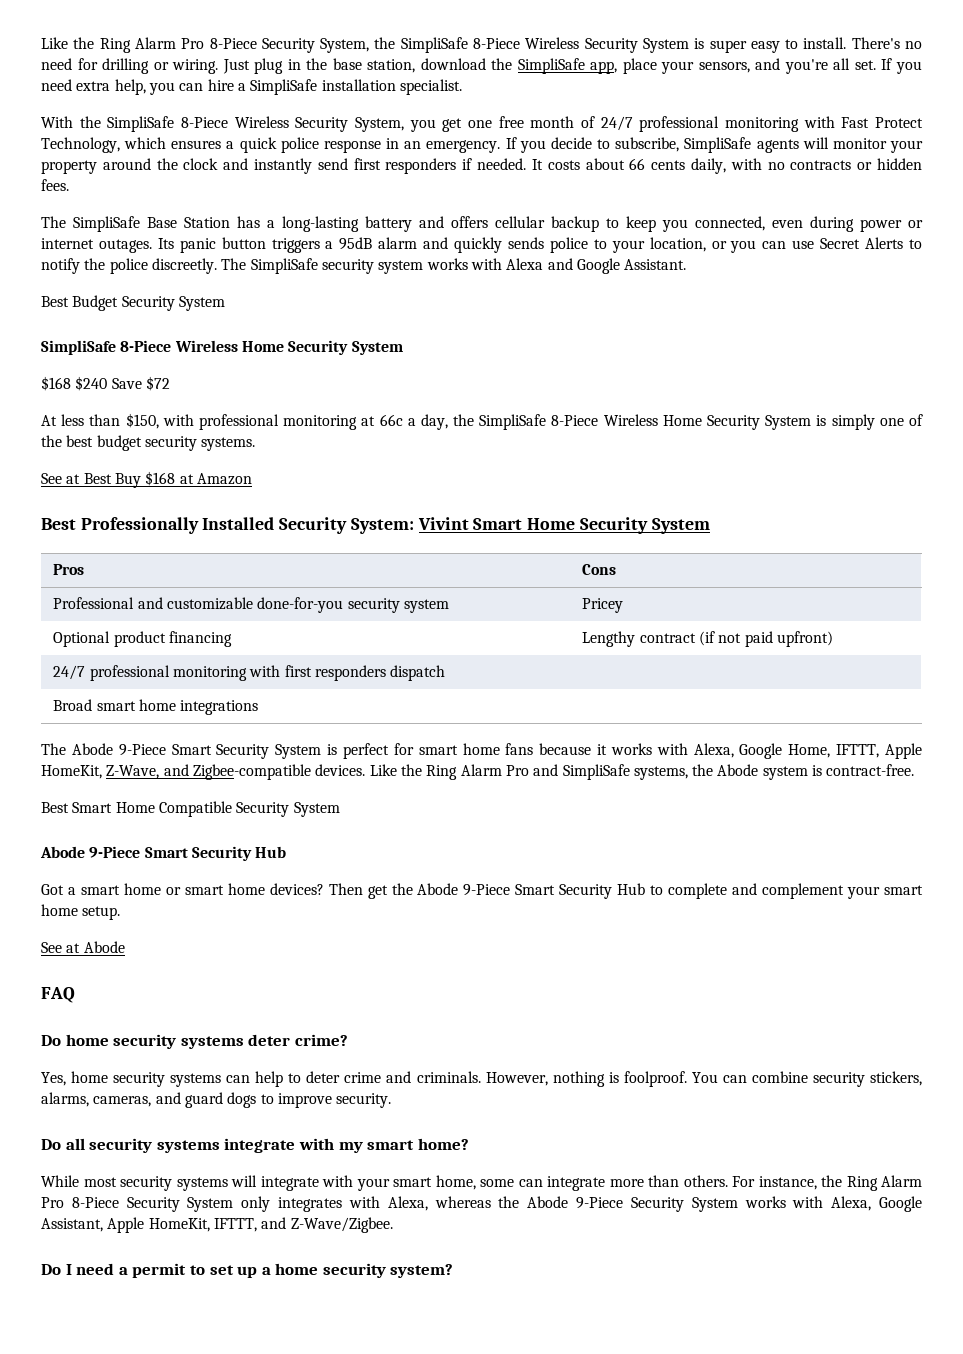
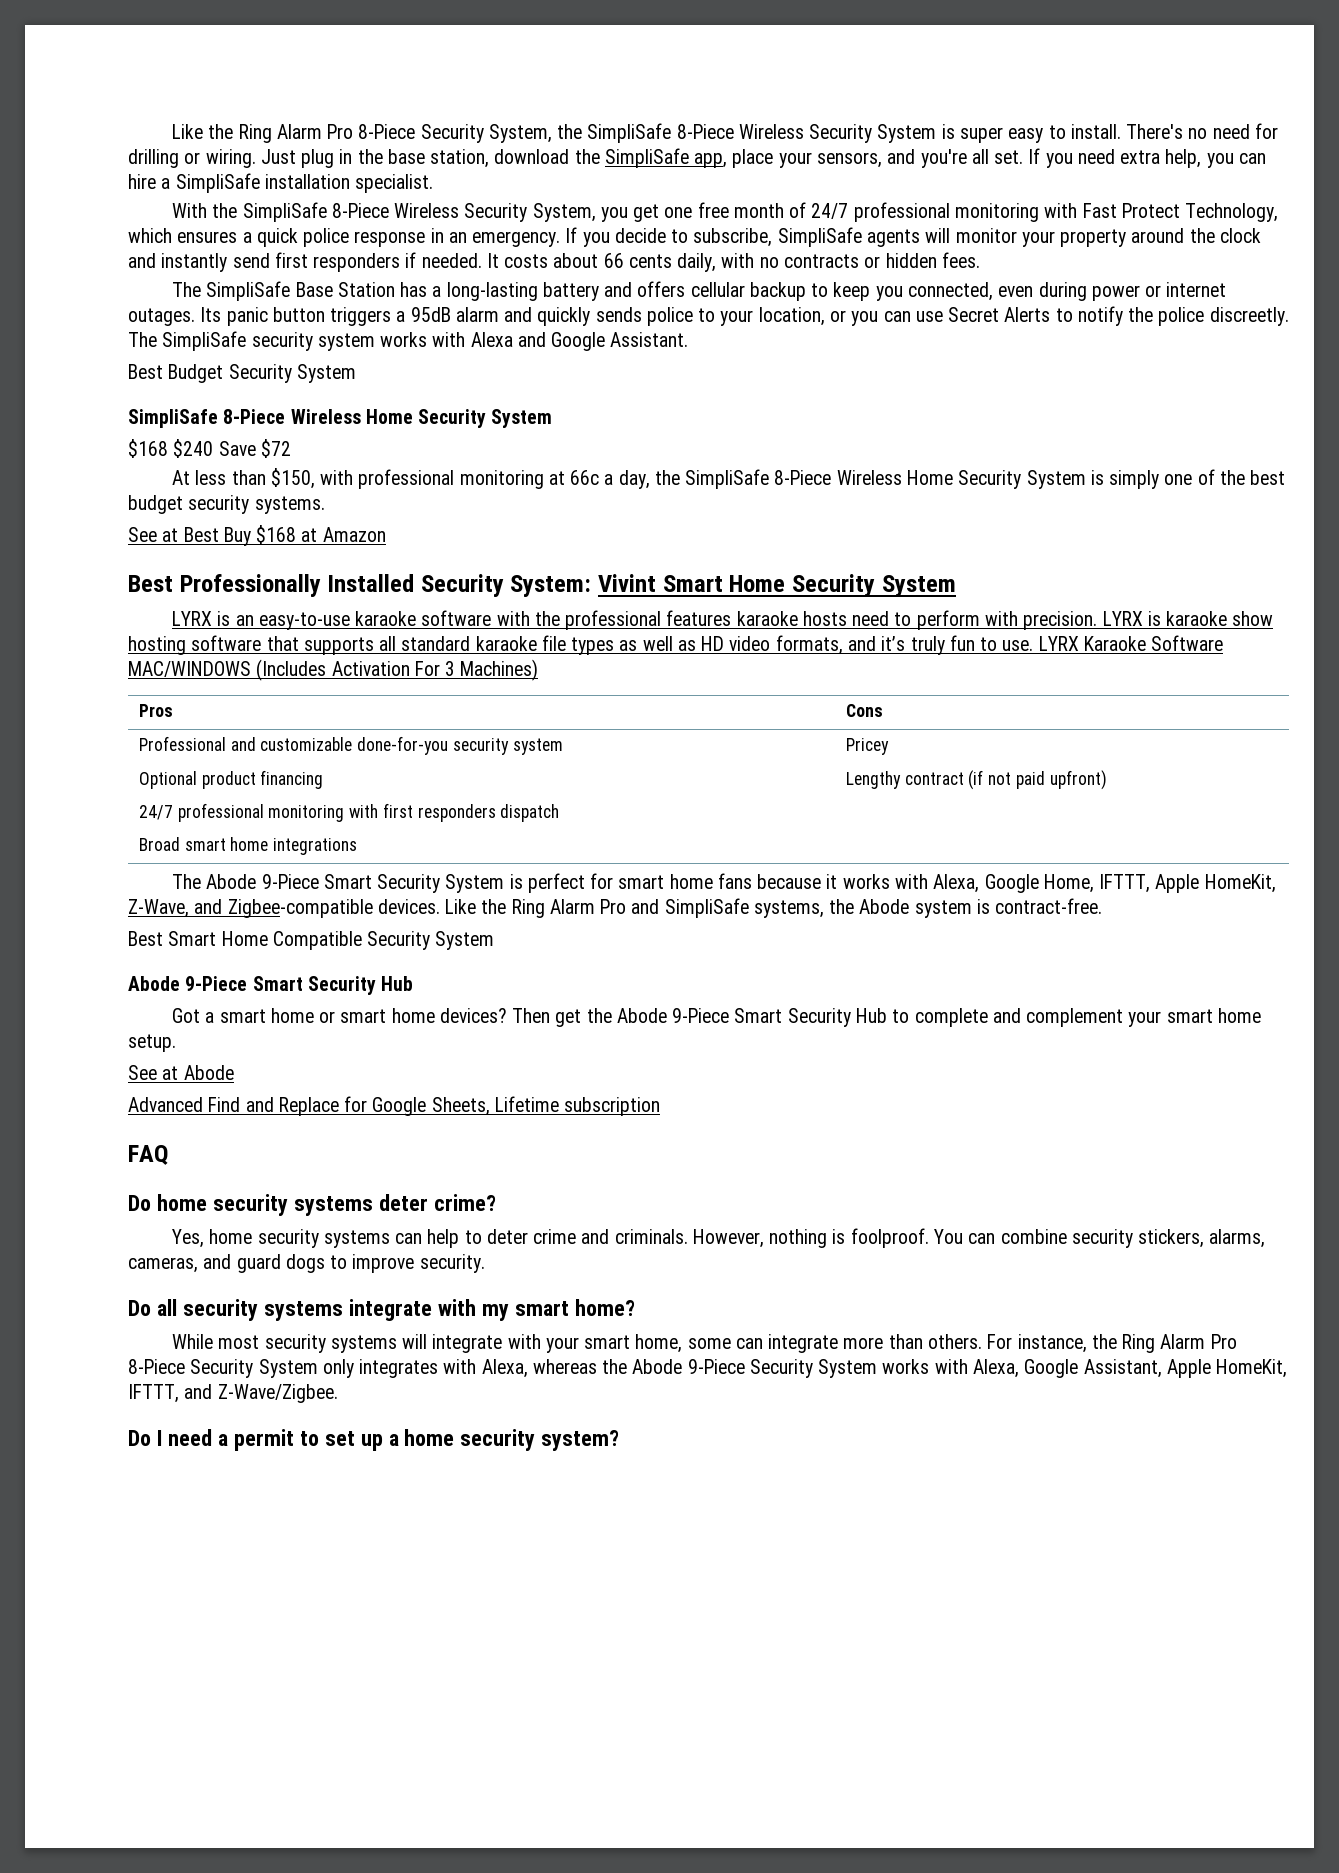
+ LYRX is an easy-to-use karaoke software with the professional features karaoke hosts need to perform with precision. LYRX is karaoke show hosting software that supports all standard karaoke file types as well as HD video formats, and it’s truly fun to use. LYRX Karaoke Software MAC/WINDOWS (Includes Activation For 3 Machines)
+ Advanced Find and Replace for Google Sheets, Lifetime subscription

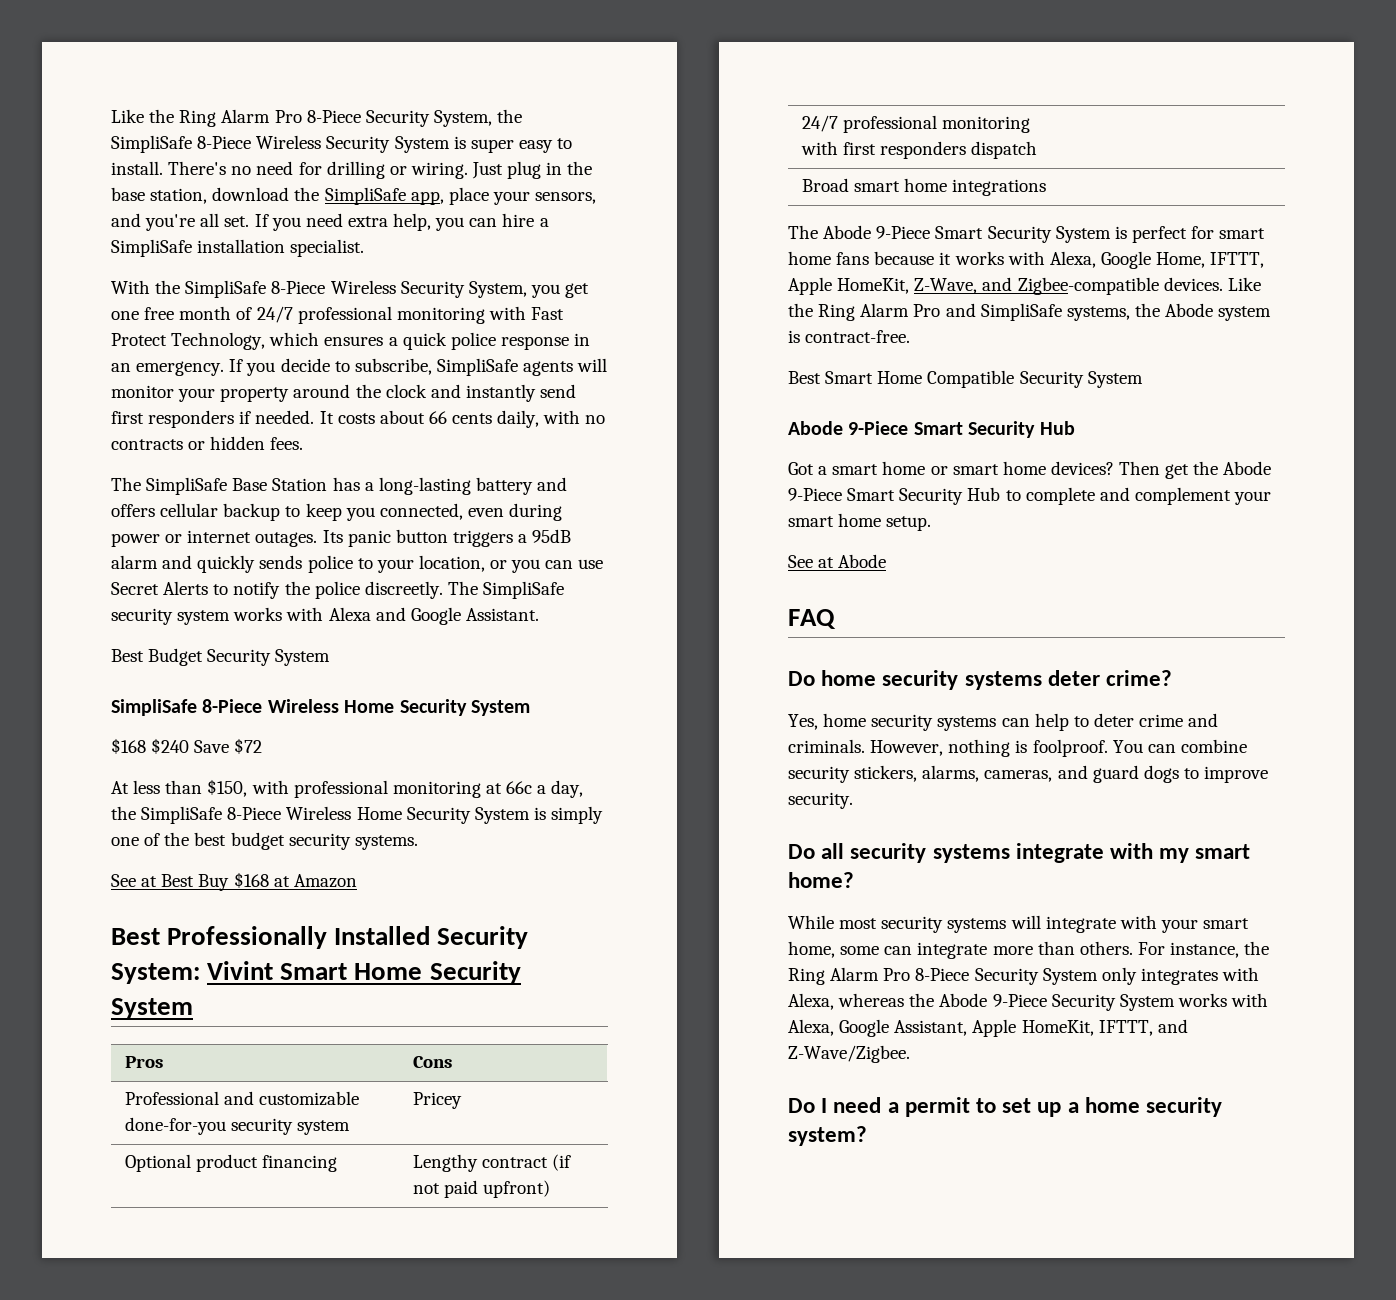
- LYRX is an easy-to-use karaoke software with the professional features karaoke hosts need to perform with precision. LYRX is karaoke show hosting software that supports all standard karaoke file types as well as HD video formats, and it’s truly fun to use. LYRX Karaoke Software MAC/WINDOWS (Includes Activation For 3 Machines)
- Advanced Find and Replace for Google Sheets, Lifetime subscription

